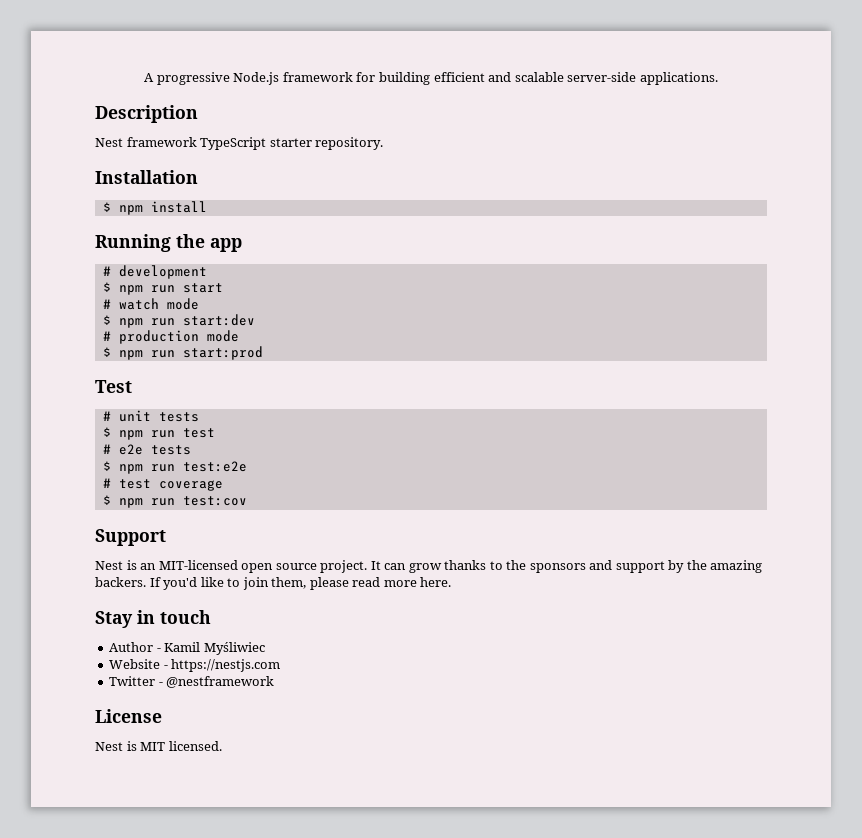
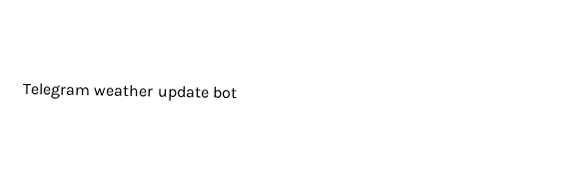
- A progressive Node.js framework for building efficient and scalable server-side applications.
- Description
- Nest framework TypeScript starter repository.
- Installation
- $ npm install
- Running the app
- # development
- $ npm run start
- # watch mode
- $ npm run start:dev
- # production mode
- $ npm run start:prod
- Test
- # unit tests
- $ npm run test
- # e2e tests
- $ npm run test:e2e
- # test coverage
- $ npm run test:cov
- Support
- Nest is an MIT-licensed open source project. It can grow thanks to the sponsors and support by the amazing backers. If you'd like to join them, please read more here.
- Stay in touch
- Author - Kamil Myśliwiec
- Website - https://nestjs.com
- Twitter - @nestframework
- License
- Nest is MIT licensed.
+ Telegram weather update bot

